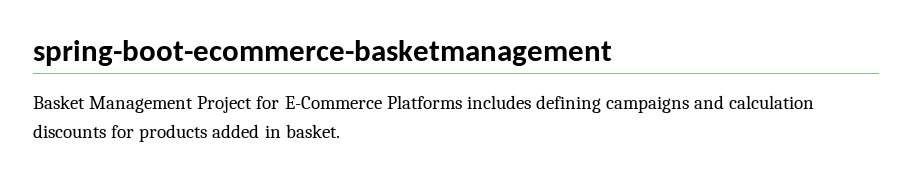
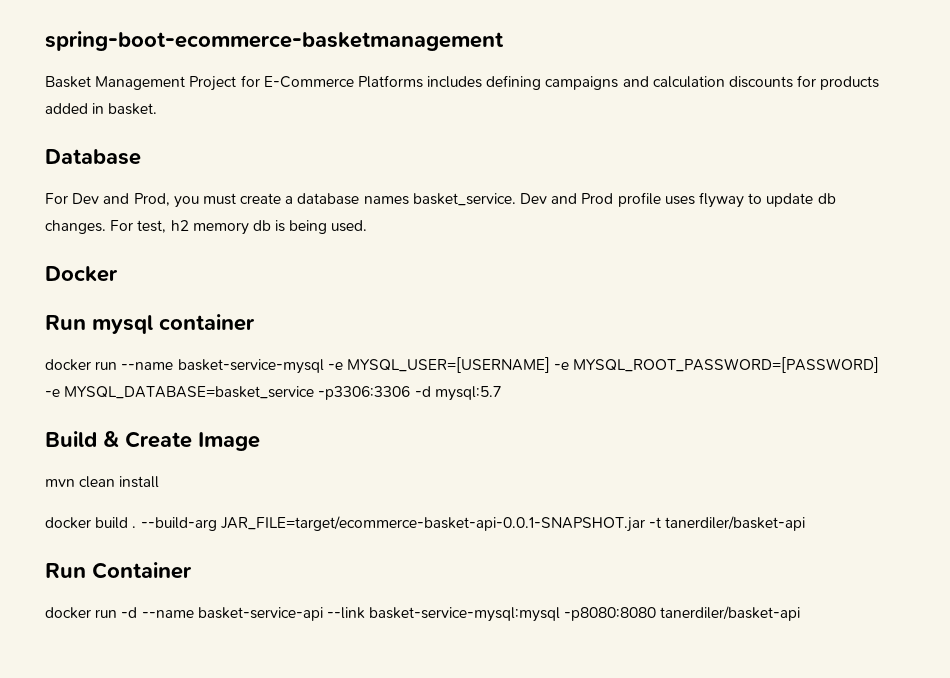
+ Database
+ For Dev and Prod, you must create a database names basket_service. Dev and Prod profile uses flyway to update db changes. For test, h2 memory db is being used.
+ Docker
+ Run mysql container
+ docker run --name basket-service-mysql -e MYSQL_USER=[USERNAME] -e MYSQL_ROOT_PASSWORD=[PASSWORD] -e MYSQL_DATABASE=basket_service -p3306:3306 -d mysql:5.7
+ Build & Create Image
+ mvn clean install
+ docker build . --build-arg JAR_FILE=target/ecommerce-basket-api-0.0.1-SNAPSHOT.jar -t tanerdiler/basket-api
+ Run Container
+ docker run -d --name basket-service-api --link basket-service-mysql:mysql -p8080:8080 tanerdiler/basket-api

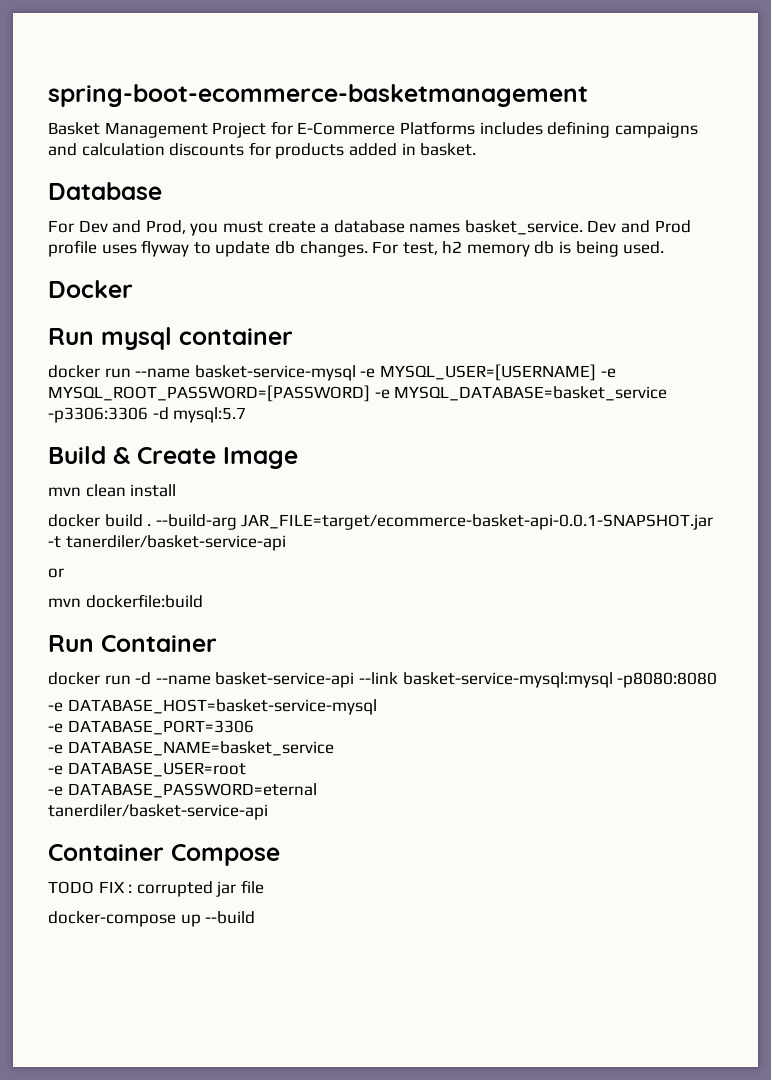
- --build-arg JAR_FILE=target/ecommerce-basket-api-0.0.1-SNAPSHOT.jar -t tanerdiler/basket-api
+ --build-arg JAR_FILE=target/ecommerce-basket-api-0.0.1-SNAPSHOT.jar -t tanerdiler/basket-service-api
+ or
+ mvn dockerfile:build
- docker run -d --name basket-service-api --link basket-service-mysql:mysql -p8080:8080 tanerdiler/basket-api
+ docker run -d --name basket-service-api --link basket-service-mysql:mysql -p8080:8080
+ -e DATABASE_HOST=basket-service-mysql
+ -e DATABASE_PORT=3306
+ -e DATABASE_NAME=basket_service
+ -e DATABASE_USER=root
+ -e DATABASE_PASSWORD=eternal
+ tanerdiler/basket-service-api
+ Container Compose
+ TODO FIX : corrupted jar file
+ docker-compose up --build

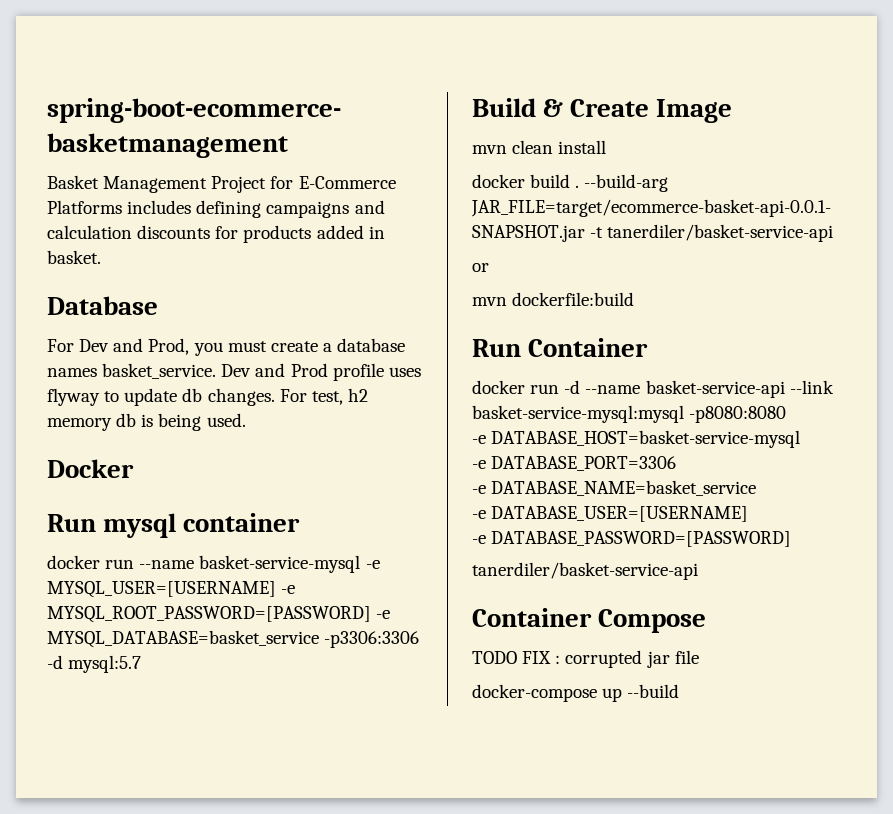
- -e DATABASE_USER=root
- -e DATABASE_PASSWORD=eternal
+ -e DATABASE_USER=[USERNAME]
+ -e DATABASE_PASSWORD=[PASSWORD]

